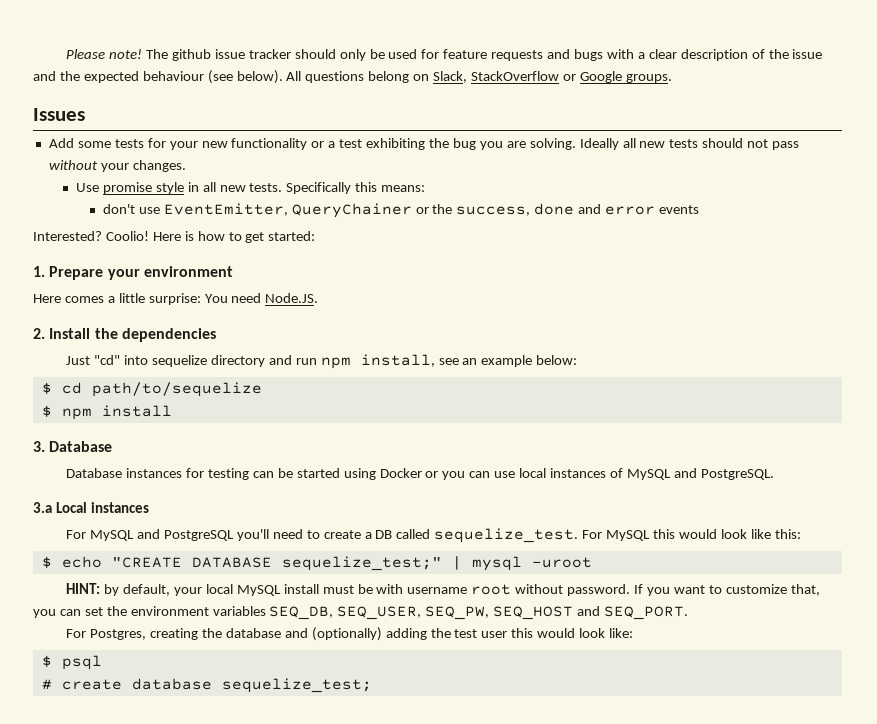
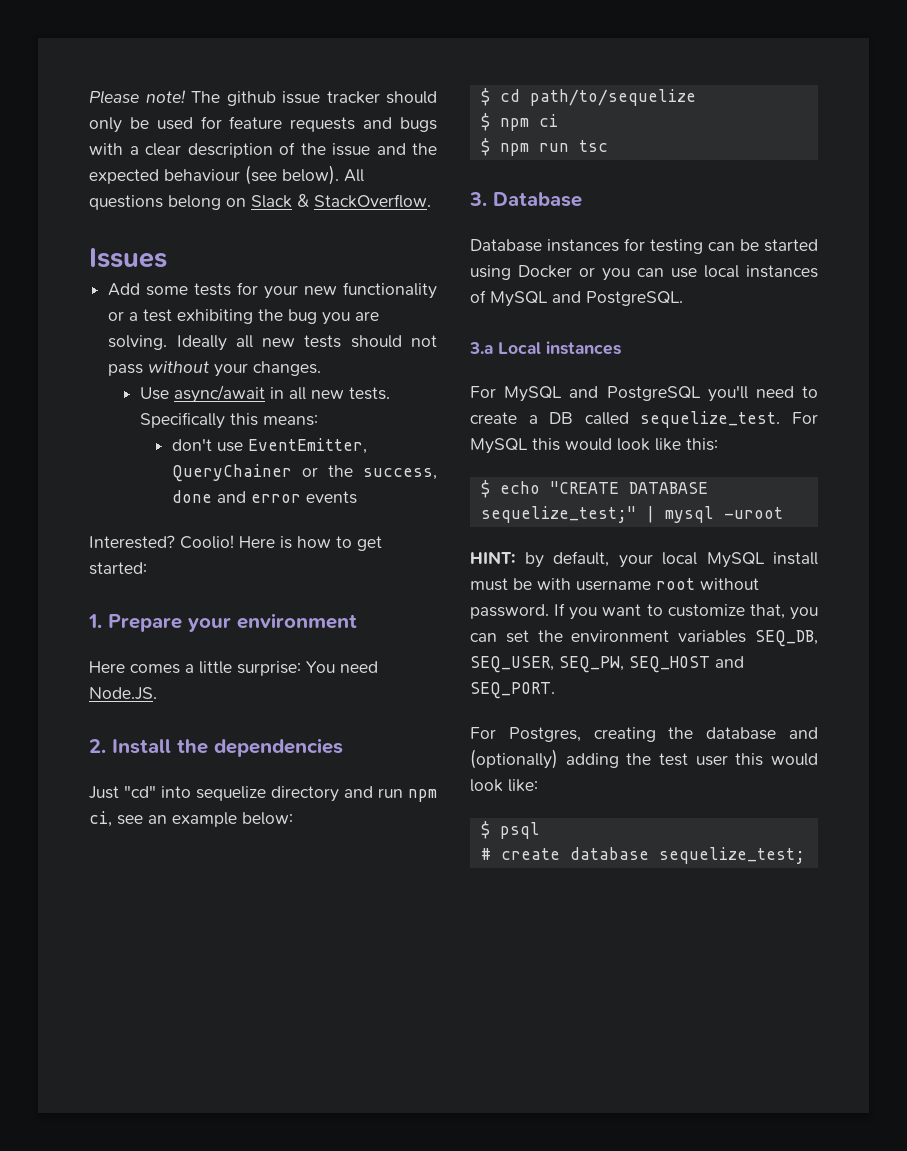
- All questions belong on Slack, StackOverflow or Google groups.
+ All questions belong on Slack & StackOverflow.
- Use promise style in all new tests.
+ Use async/await in all new tests.
- Just "cd" into sequelize directory and run npm install, see an example below:
+ Just "cd" into sequelize directory and run npm ci, see an example below:
- $ npm install
+ $ npm ci
+ $ npm run tsc

